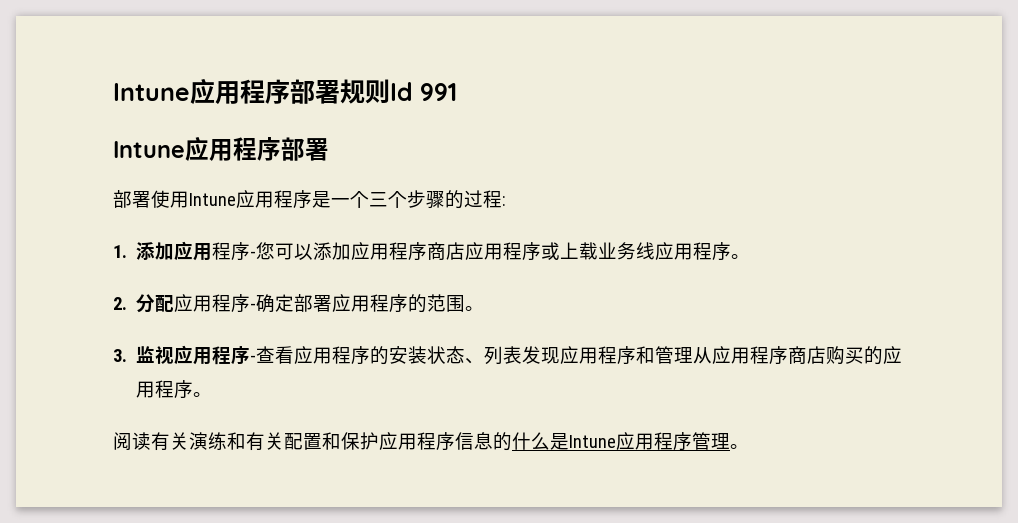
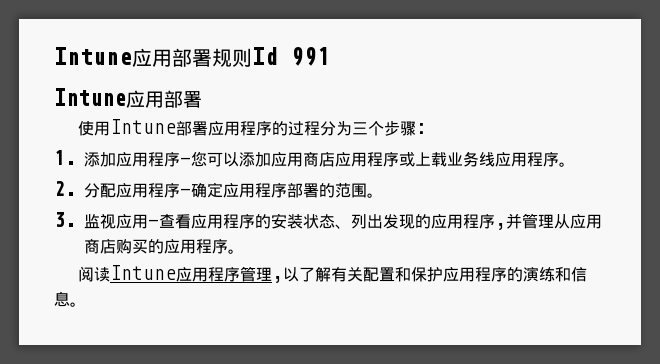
- Intune应用程序部署规则Id 991
- Intune应用程序部署
+ Intune应用部署规则Id 991
+ Intune应用部署
- 部署使用Intune应用程序是一个三个步骤的过程:
+ 使用Intune部署应用程序的过程分为三个步骤:
- 1.添加应用程序-您可以添加应用程序商店应用程序或上载业务线应用程序。
+ 1.添加应用程序-您可以添加应用商店应用程序或上载业务线应用程序。
- 2.分配应用程序-确定部署应用程序的范围。
+ 2.分配应用程序-确定应用程序部署的范围。
- 3.监视应用程序-查看应用程序的安装状态、列表发现应用程序和管理从应用程序商店购买的应用程序。
+ 3.监视应用-查看应用程序的安装状态、列出发现的应用程序,并管理从应用商店购买的应用程序。
- 阅读有关演练和有关配置和保护应用程序信息的什么是Intune应用程序管理。
+ 阅读Intune应用程序管理,以了解有关配置和保护应用程序的演练和信息。

